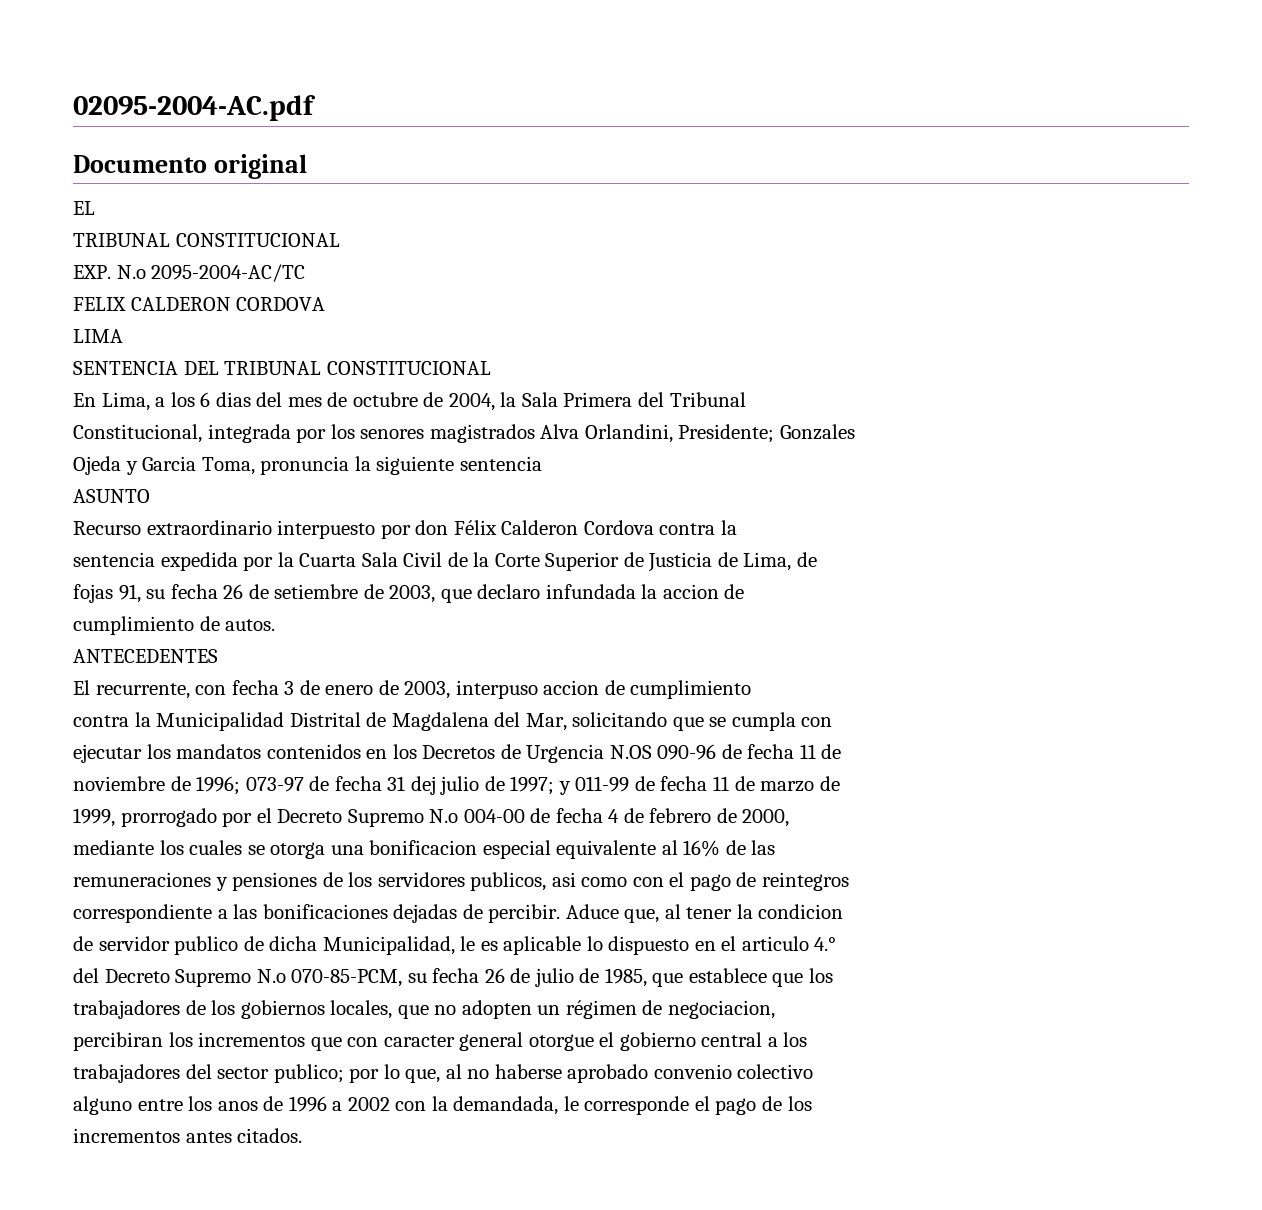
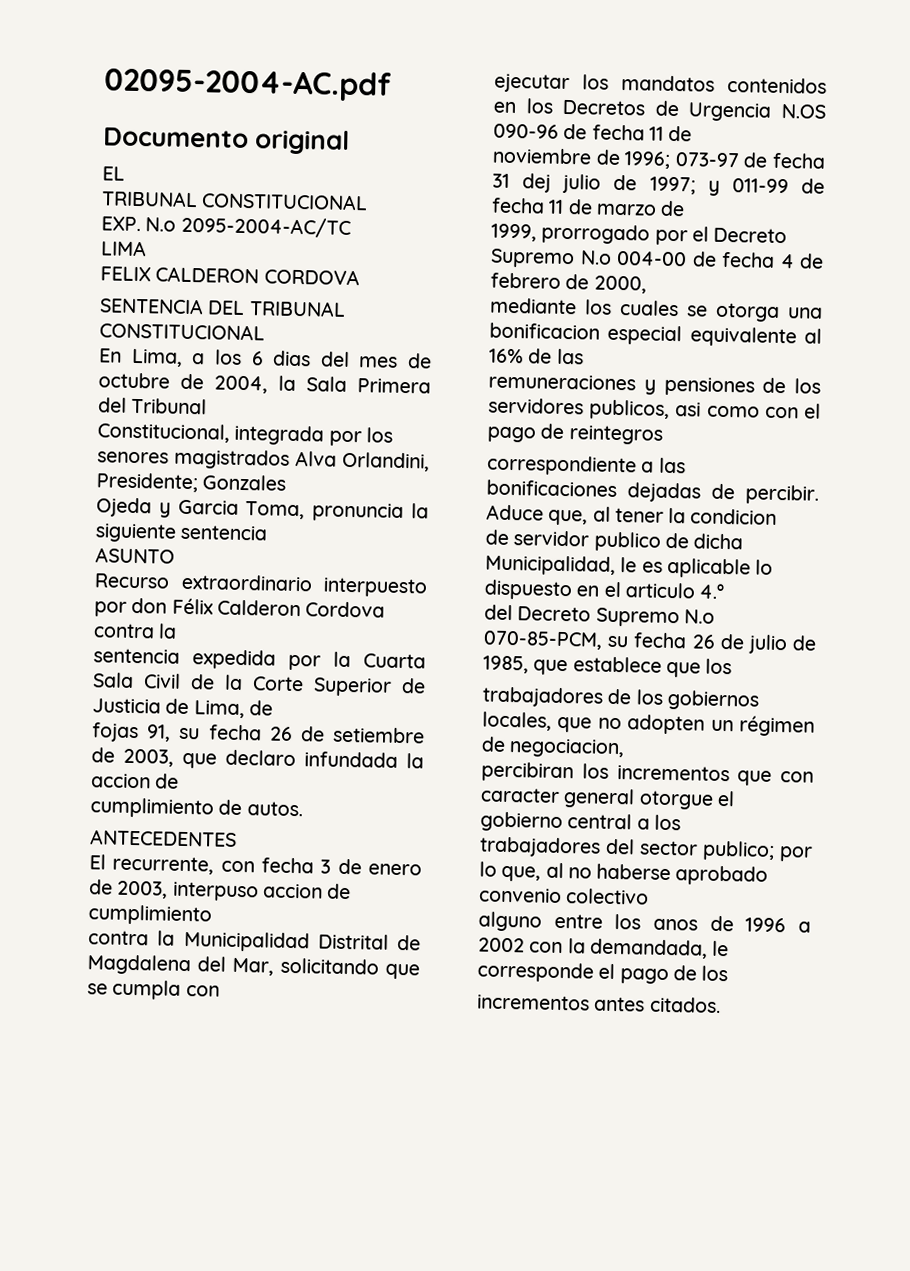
+ LIMA
- LIMA

